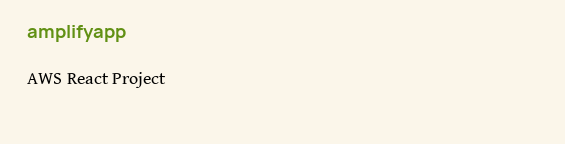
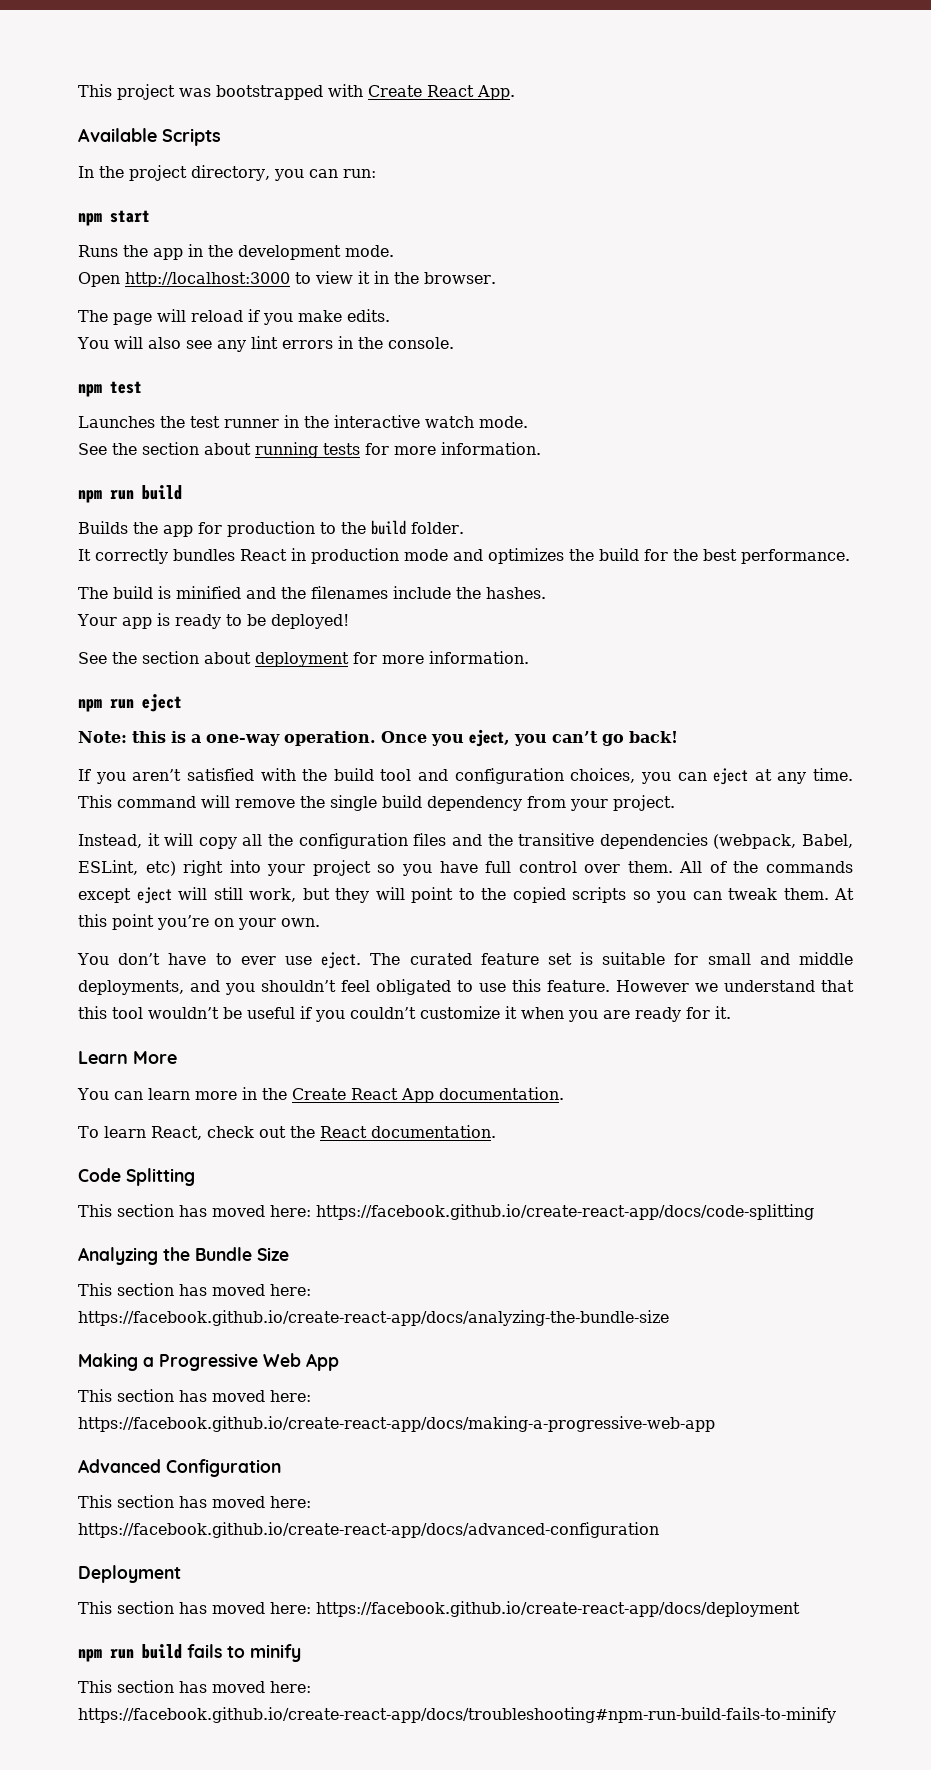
- amplifyapp
- AWS React Project
+ This project was bootstrapped with Create React App.
+ Available Scripts
+ In the project directory, you can run:
+ npm start
+ Runs the app in the development mode.
+ Open http://localhost:3000 to view it in the browser.
+ The page will reload if you make edits.
+ You will also see any lint errors in the console.
+ npm test
+ Launches the test runner in the interactive watch mode.
+ See the section about running tests for more information.
+ npm run build
+ Builds the app for production to the build folder.
+ It correctly bundles React in production mode and optimizes the build for the best performance.
+ The build is minified and the filenames include the hashes.
+ Your app is ready to be deployed!
+ See the section about deployment for more information.
+ npm run eject
+ Note: this is a one-way operation. Once you eject, you can’t go back!
+ If you aren’t satisfied with the build tool and configuration choices, you can eject at any time. This command will remove the single build dependency from your project.
+ Instead, it will copy all the configuration files and the transitive dependencies (webpack, Babel, ESLint, etc) right into your project so you have full control over them. All of the commands except eject will still work, but they will point to the copied scripts so you can tweak them. At this point you’re on your own.
+ You don’t have to ever use eject. The curated feature set is suitable for small and middle deployments, and you shouldn’t feel obligated to use this feature. However we understand that this tool wouldn’t be useful if you couldn’t customize it when you are ready for it.
+ Learn More
+ You can learn more in the Create React App documentation.
+ To learn React, check out the React documentation.
+ Code Splitting
+ This section has moved here: https://facebook.github.io/create-react-app/docs/code-splitting
+ Analyzing the Bundle Size
+ This section has moved here: https://facebook.github.io/create-react-app/docs/analyzing-the-bundle-size
+ Making a Progressive Web App
+ This section has moved here: https://facebook.github.io/create-react-app/docs/making-a-progressive-web-app
+ Advanced Configuration
+ This section has moved here: https://facebook.github.io/create-react-app/docs/advanced-configuration
+ Deployment
+ This section has moved here: https://facebook.github.io/create-react-app/docs/deployment
+ npm run build fails to minify
+ This section has moved here: https://facebook.github.io/create-react-app/docs/troubleshooting#npm-run-build-fails-to-minify

